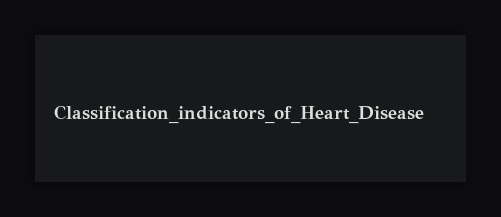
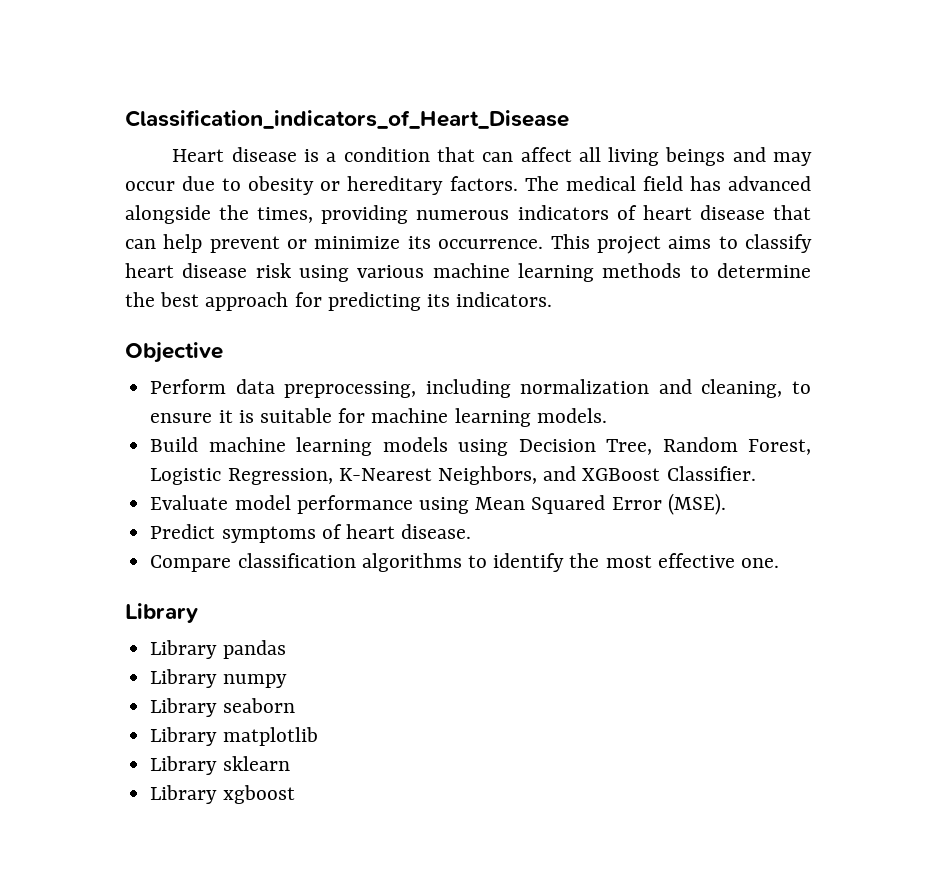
+ Heart disease is a condition that can affect all living beings and may occur due to obesity or hereditary factors. The medical field has advanced alongside the times, providing numerous indicators of heart disease that can help prevent or minimize its occurrence. This project aims to classify heart disease risk using various machine learning methods to determine the best approach for predicting its indicators.
+ Objective
+ Perform data preprocessing, including normalization and cleaning, to ensure it is suitable for machine learning models.
+ Build machine learning models using Decision Tree, Random Forest, Logistic Regression, K-Nearest Neighbors, and XGBoost Classifier.
+ Evaluate model performance using Mean Squared Error (MSE).
+ Predict symptoms of heart disease.
+ Compare classification algorithms to identify the most effective one.
+ Library
+ Library pandas
+ Library numpy
+ Library seaborn
+ Library matplotlib
+ Library sklearn
+ Library xgboost

